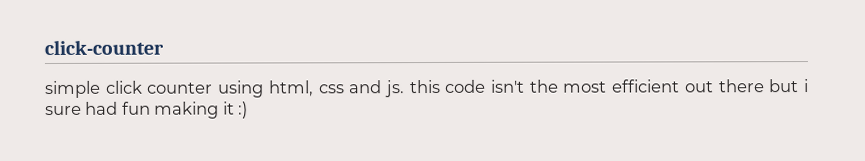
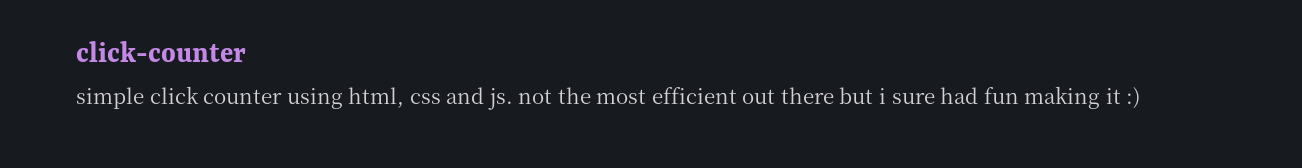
- simple click counter using html, css and js. this code isn't the most efficient out there but i sure had fun making it :)
+ simple click counter using html, css and js. not the most efficient out there but i sure had fun making it :)

